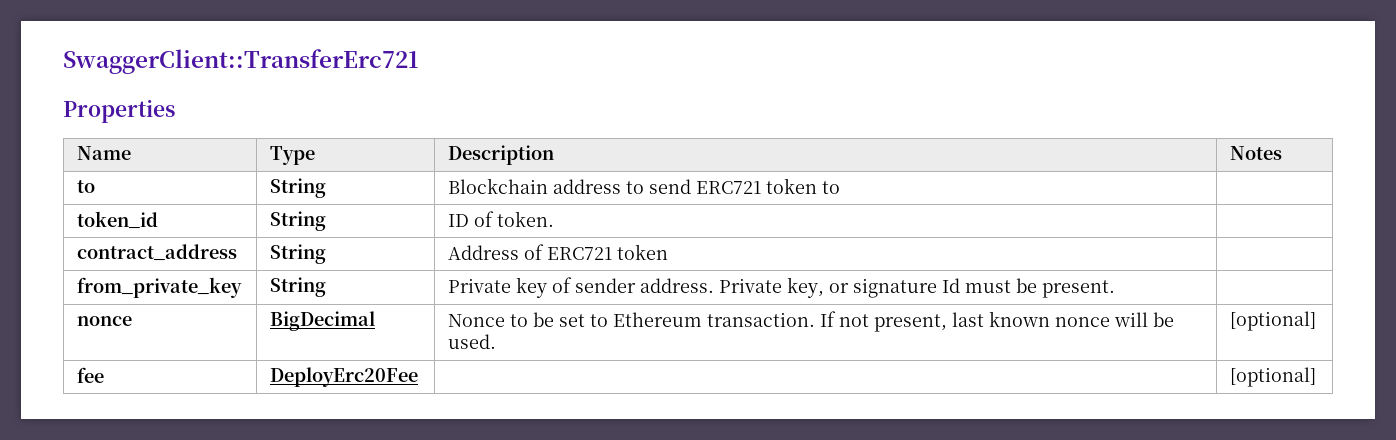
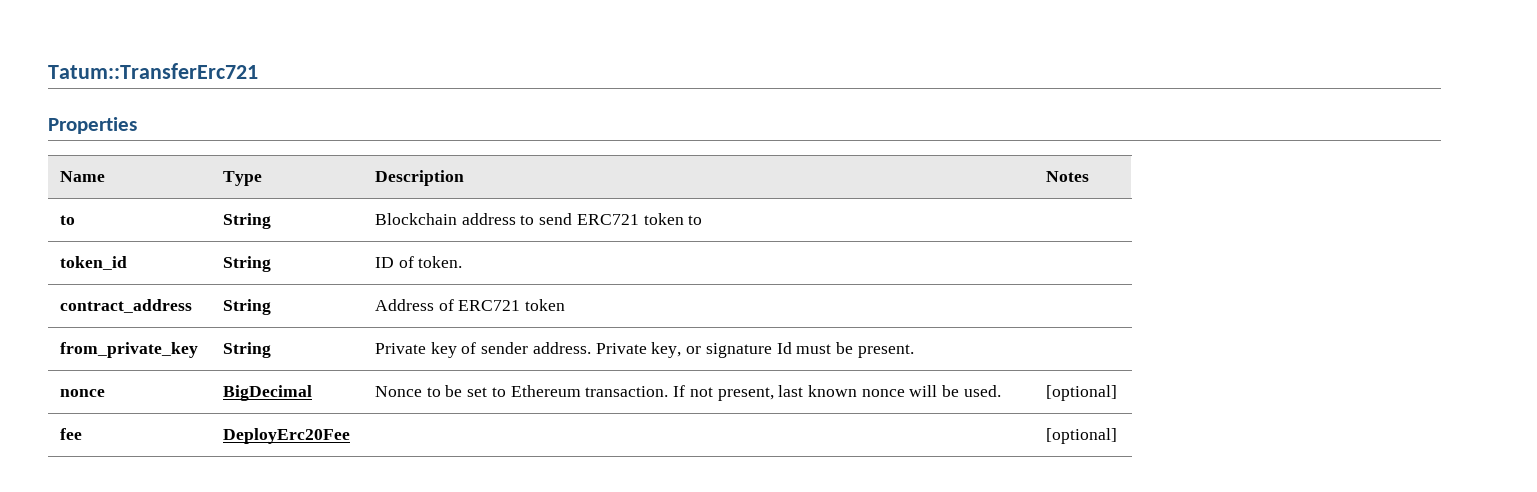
- SwaggerClient::TransferErc721
+ Tatum::TransferErc721

